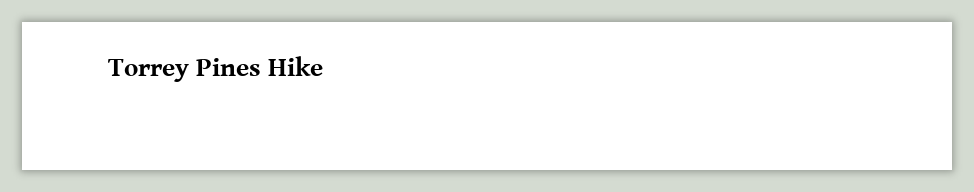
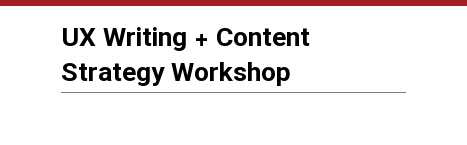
- Torrey Pines Hike
+ UX Writing + Content Strategy Workshop

